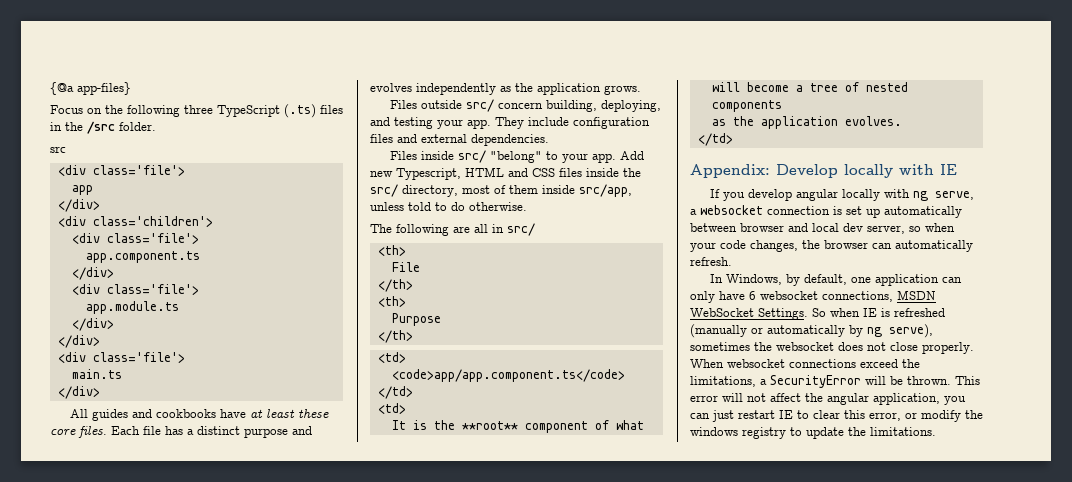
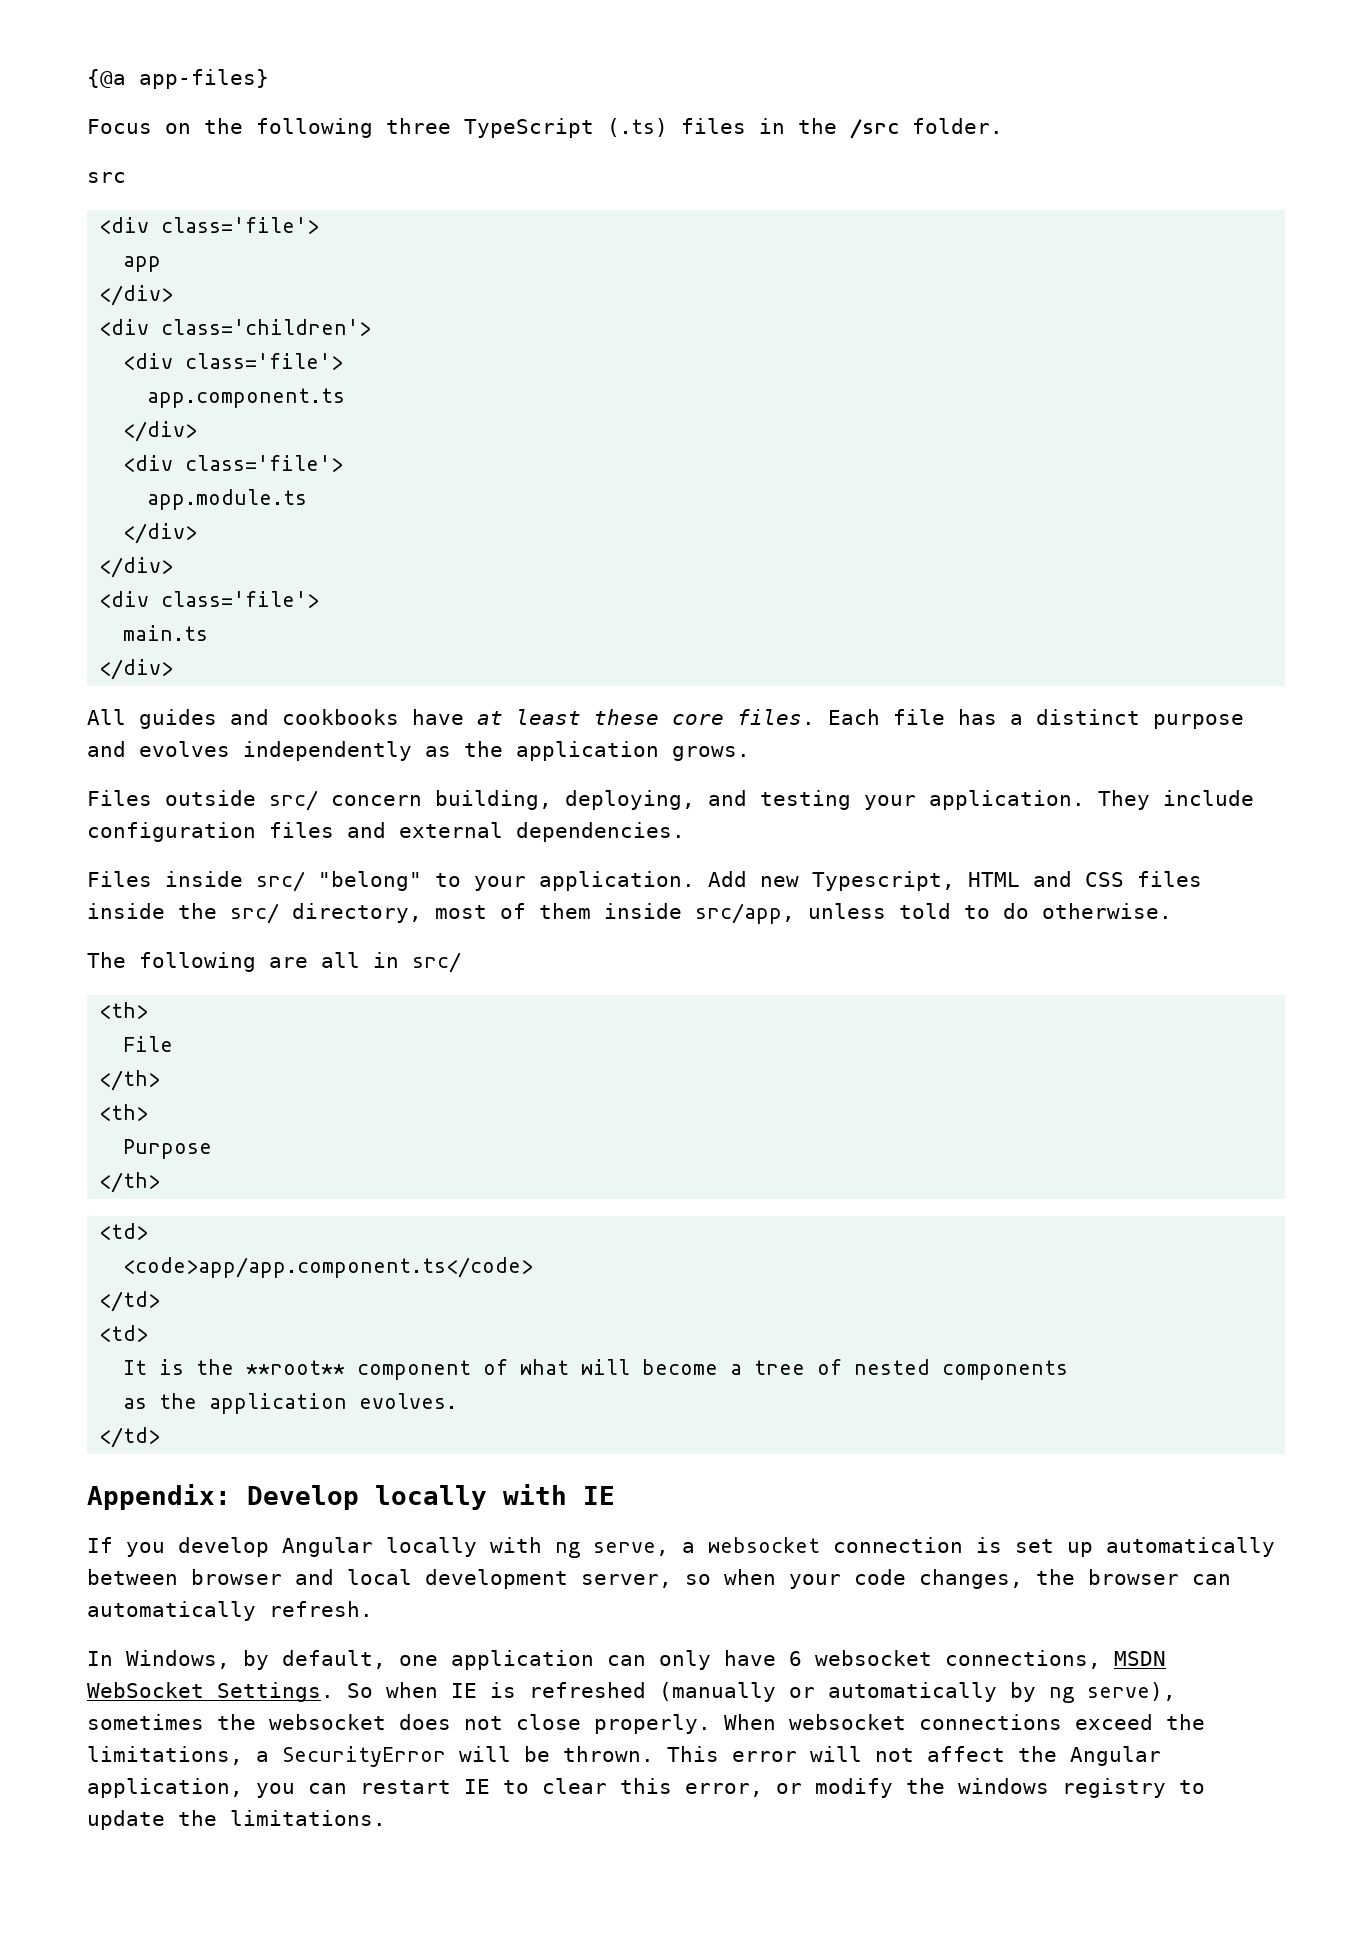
- Files outside src/ concern building, deploying, and testing your app.
+ Files outside src/ concern building, deploying, and testing your application.
- Files inside src/ "belong" to your app.
+ Files inside src/ "belong" to your application.
- If you develop angular locally with ng serve, a websocket connection is set up automatically between browser and local dev server, so when your code changes, the browser can automatically refresh.
+ If you develop Angular locally with ng serve, a websocket connection is set up automatically between browser and local development server, so when your code changes, the browser can automatically refresh.
- This error will not affect the angular application, you can just restart IE to clear this error, or modify the windows registry to update the limitations.
+ This error will not affect the Angular application, you can restart IE to clear this error, or modify the windows registry to update the limitations.

